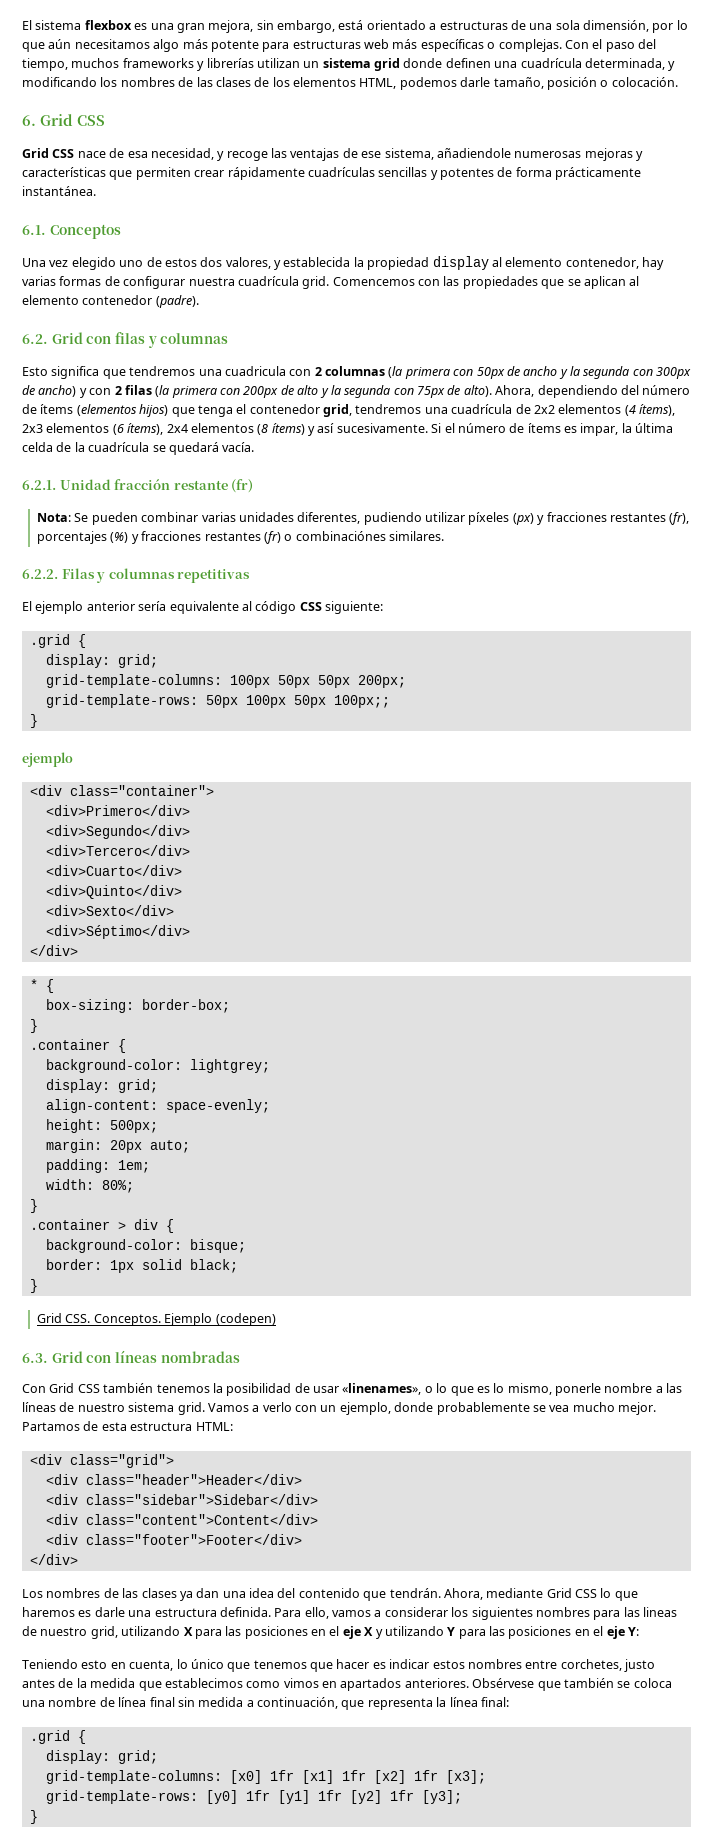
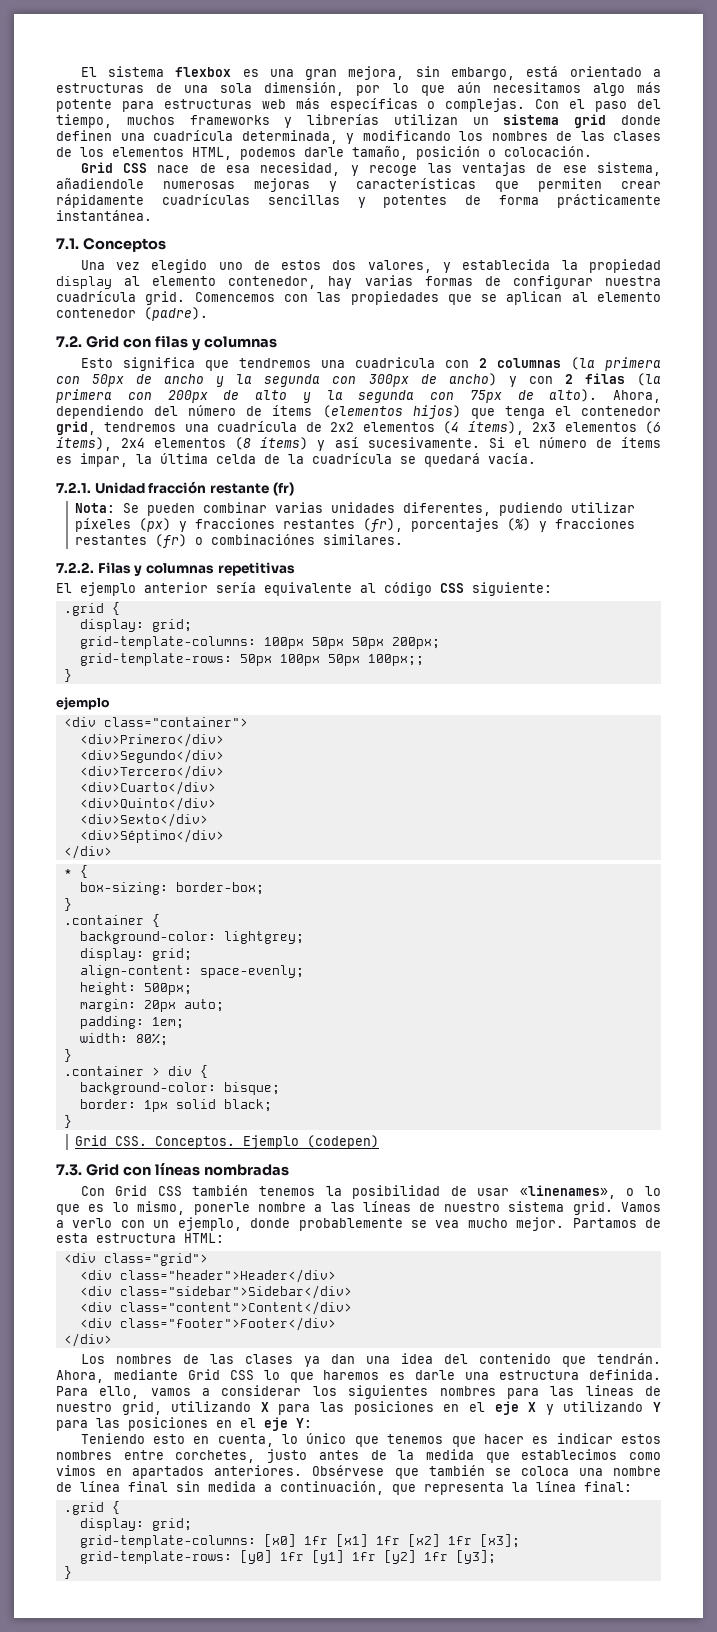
- 6. Grid CSS
- 6.1. Conceptos
+ 7.1. Conceptos
- 6.2. Grid con filas y columnas
+ 7.2. Grid con filas y columnas
- 6.2.1. Unidad fracción restante (fr)
+ 7.2.1. Unidad fracción restante (fr)
- 6.2.2. Filas y columnas repetitivas
+ 7.2.2. Filas y columnas repetitivas
- 6.3. Grid con líneas nombradas
+ 7.3. Grid con líneas nombradas

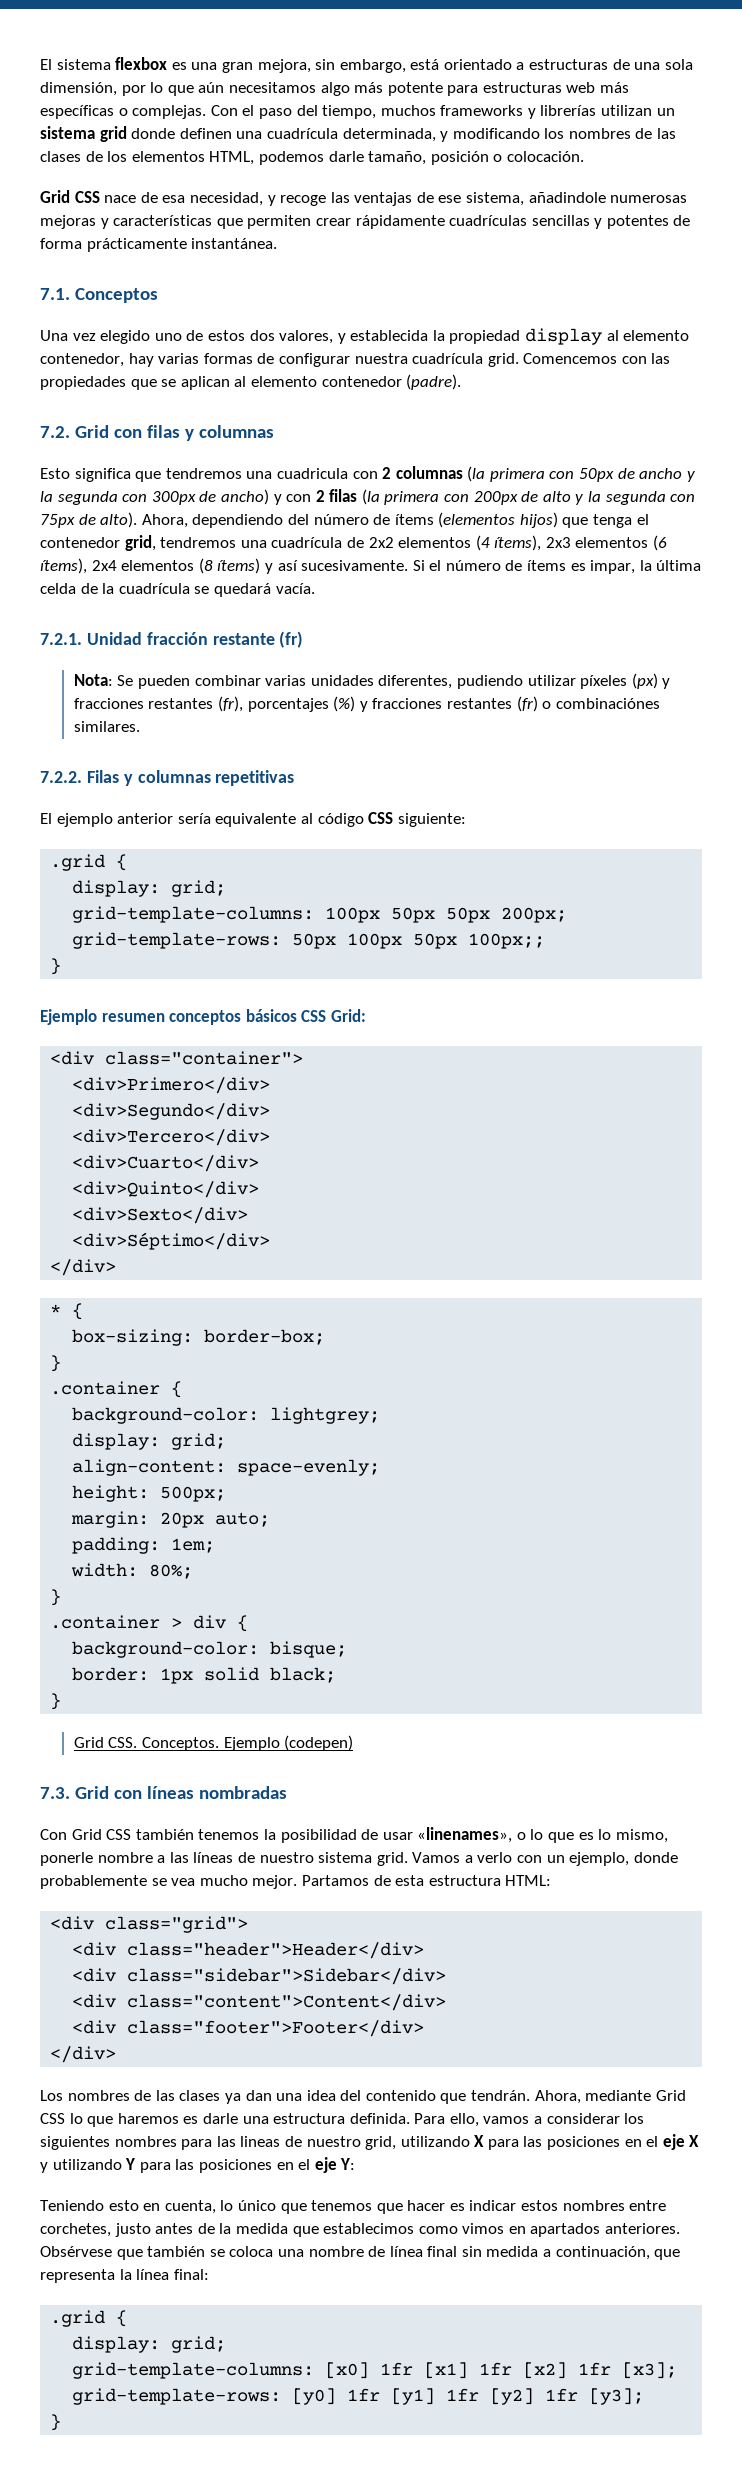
- Grid CSS nace de esa necesidad, y recoge las ventajas de ese sistema, añadiendole numerosas mejoras y características que permiten crear rápidamente cuadrículas sencillas y potentes de forma prácticamente instantánea.
+ Grid CSS nace de esa necesidad, y recoge las ventajas de ese sistema, añadindole numerosas mejoras y características que permiten crear rápidamente cuadrículas sencillas y potentes de forma prácticamente instantánea.
  grid-template-rows: 50px 100px 50px 100px;;
  }
- ejemplo
+ Ejemplo resumen conceptos básicos CSS Grid:

